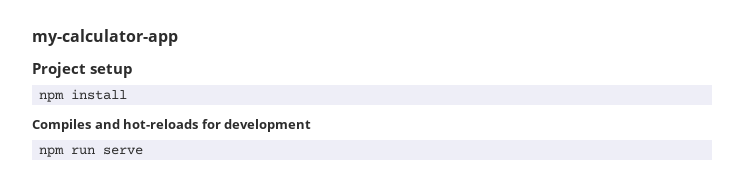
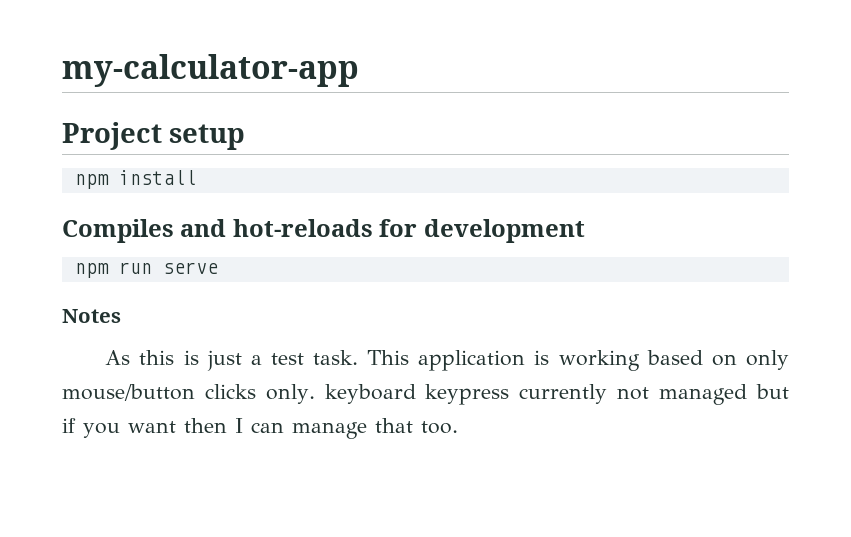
+ Notes
+ As this is just a test task. This application is working based on only mouse/button clicks only. keyboard keypress currently not managed but if you want then I can manage that too.

